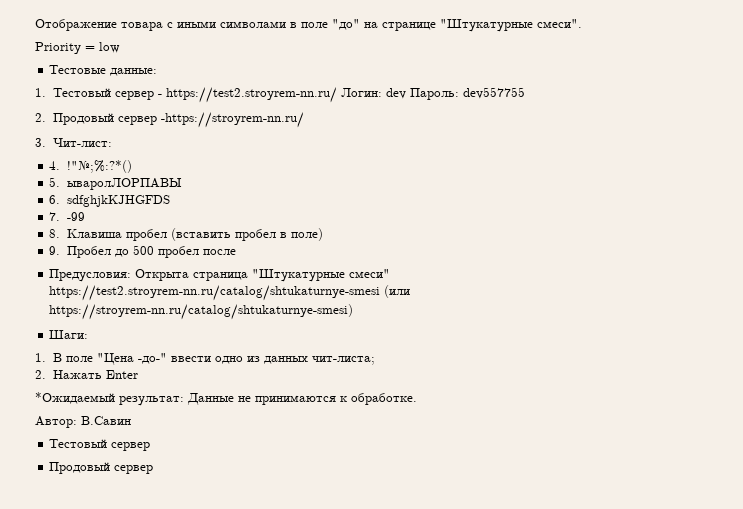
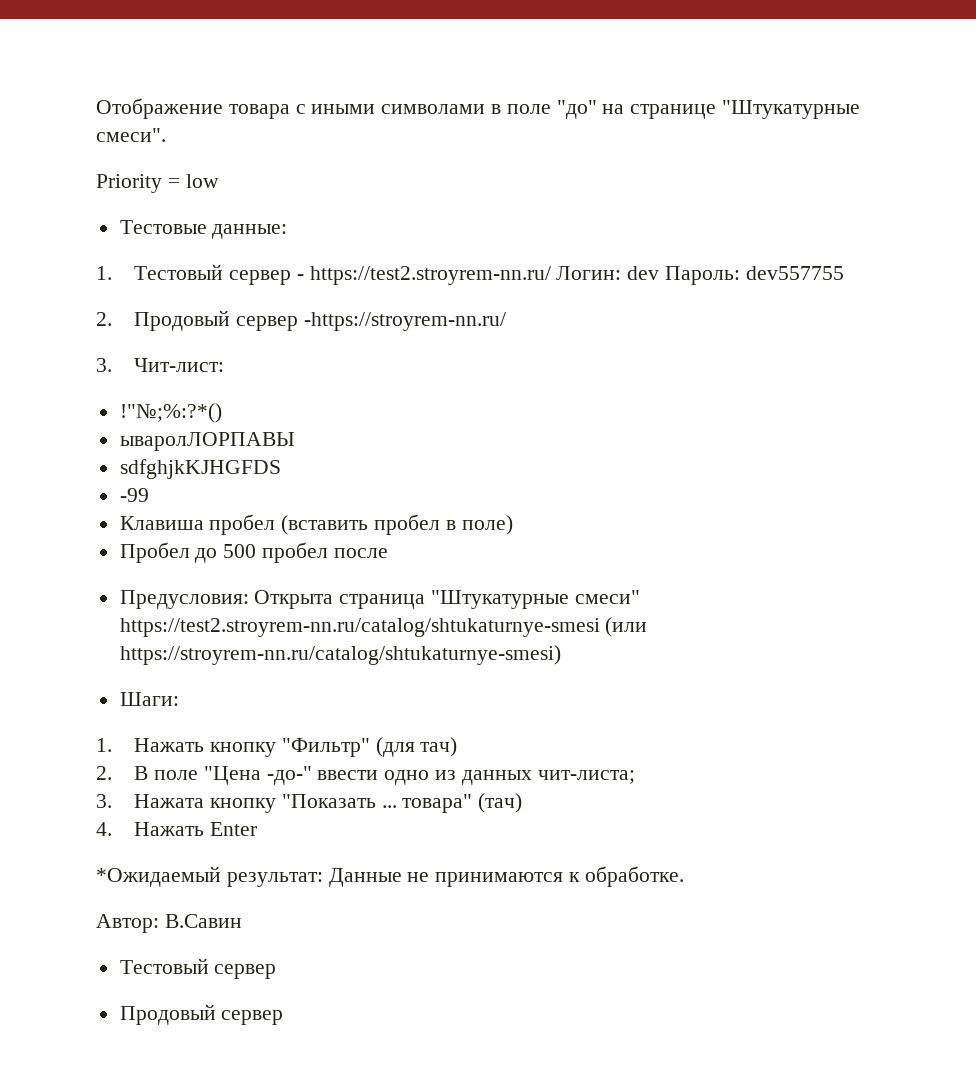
- 4. !"№;%:?*()
+ !"№;%:?*()
- 5. ываролЛОРПАВЫ
+ ываролЛОРПАВЫ
- 6. sdfghjkKJHGFDS
+ sdfghjkKJHGFDS
- 7. -99
+ -99
- 8. Клавиша пробел (вставить пробел в поле)
+ Клавиша пробел (вставить пробел в поле)
- 9. Пробел до 500 пробел после
+ Пробел до 500 пробел после
- 1. В поле "Цена -до-" ввести одно из данных чит-листа;
+ 1. Нажать кнопку "Фильтр" (для тач)
+ 2. В поле "Цена -до-" ввести одно из данных чит-листа;
- 2. Нажать Enter
+ 3. Нажата кнопку "Показать ... товара" (тач)
+ 4. Нажать Enter

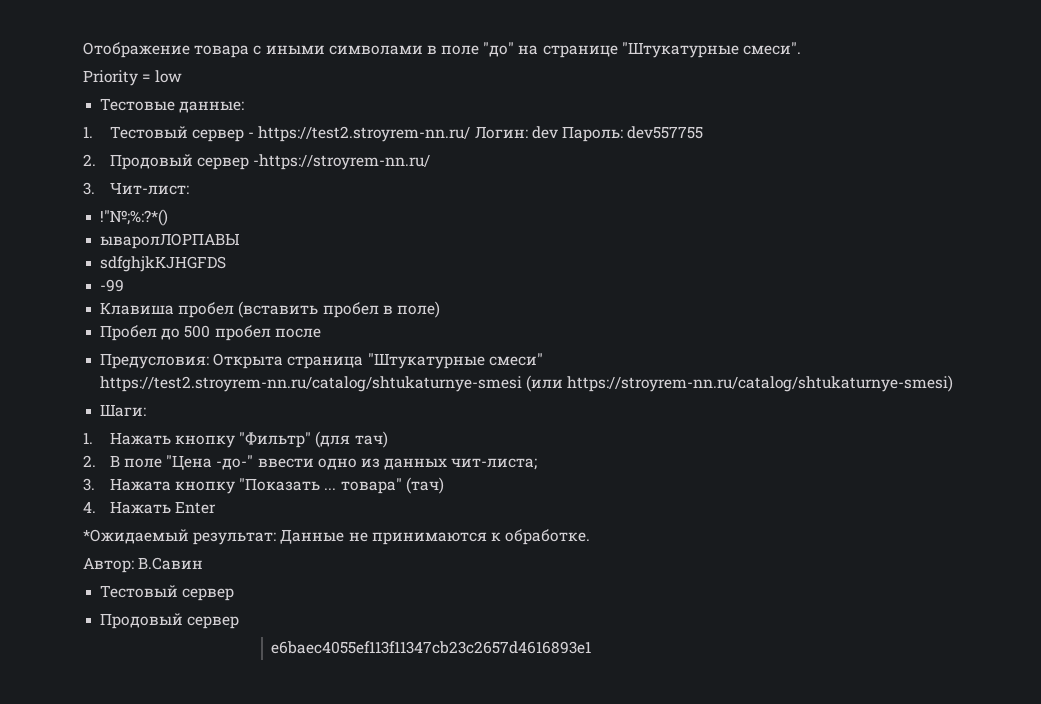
+ e6baec4055ef113f11347cb23c2657d4616893e1

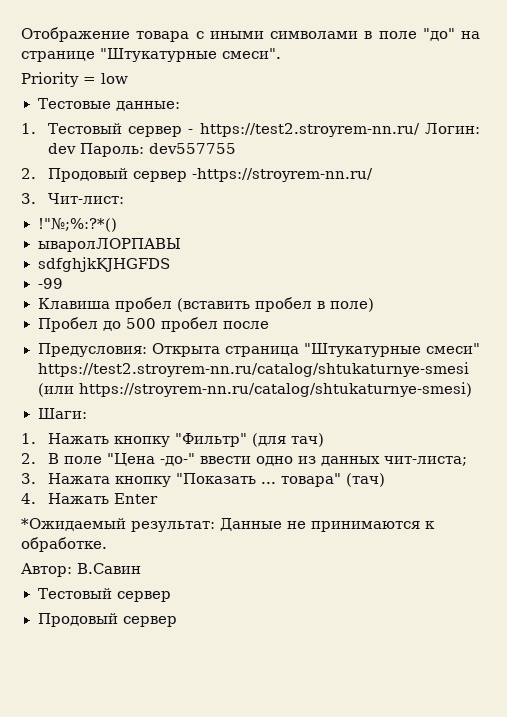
- e6baec4055ef113f11347cb23c2657d4616893e1

